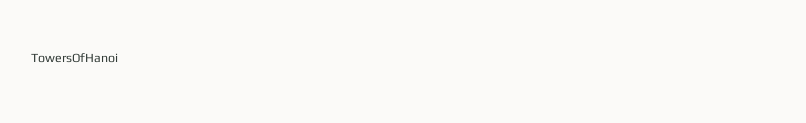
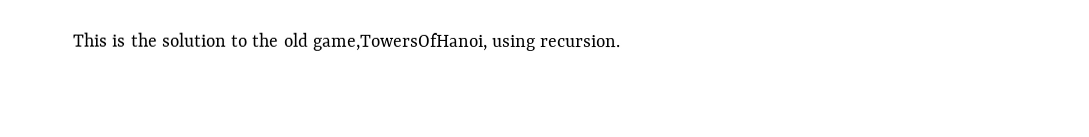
- TowersOfHanoi
+ This is the solution to the old game,TowersOfHanoi, using recursion.

